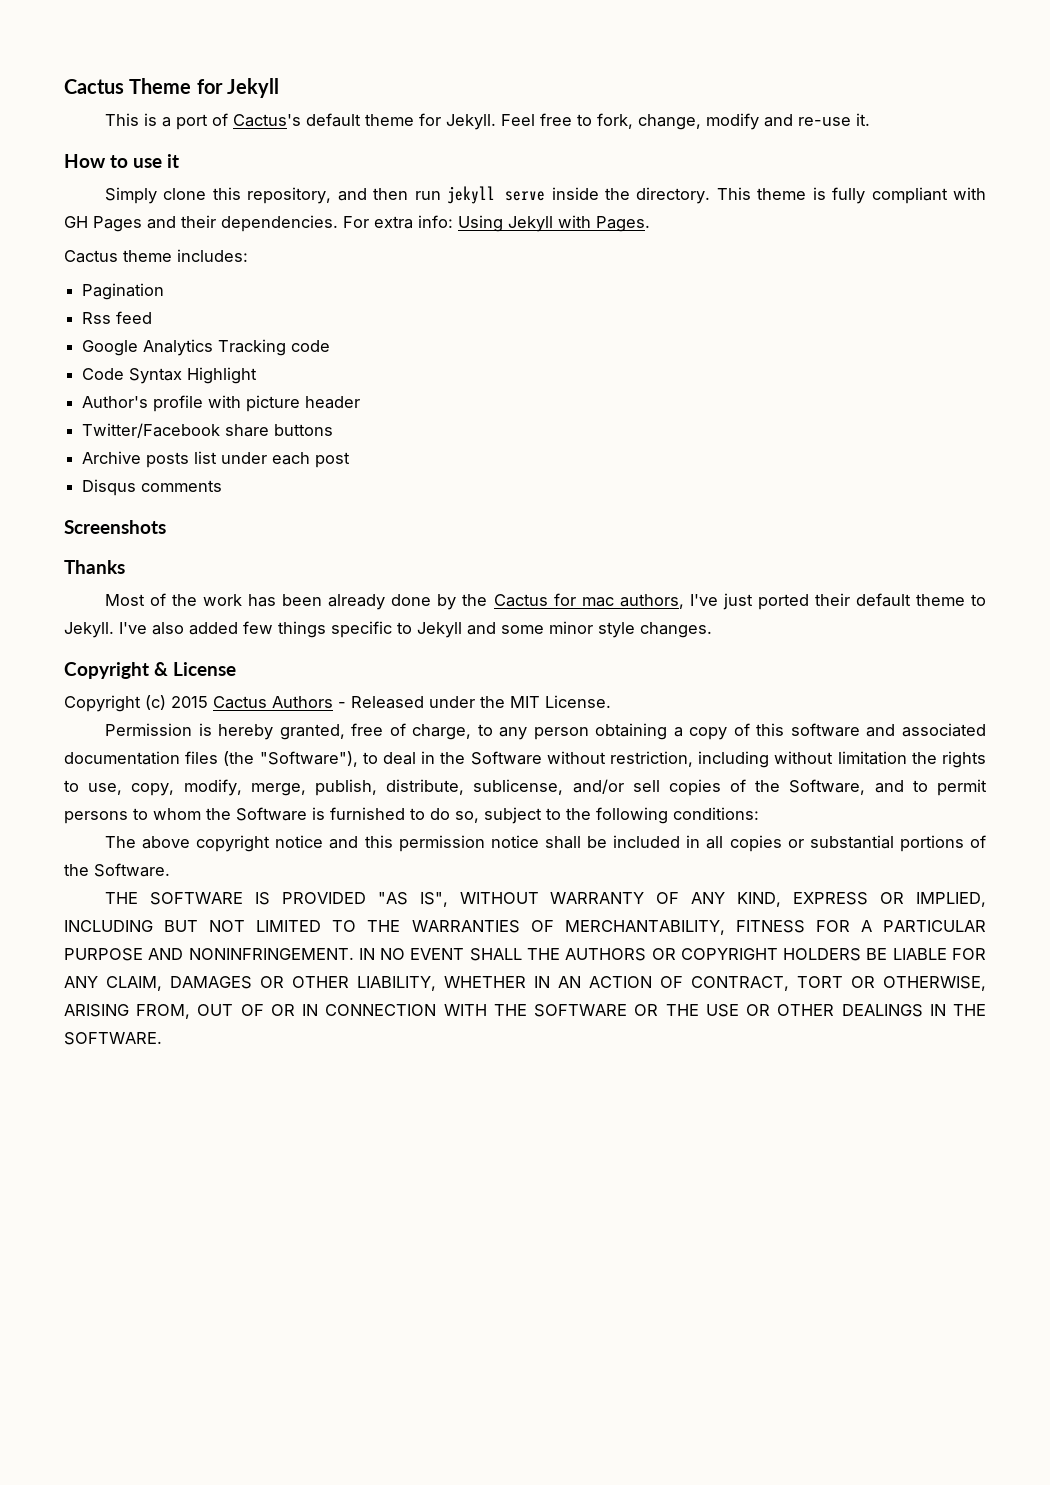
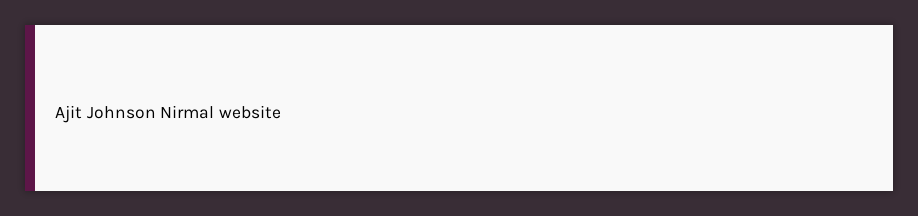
- Cactus Theme for Jekyll
- This is a port of Cactus's default theme for Jekyll. Feel free to fork, change, modify and re-use it.
- How to use it
- Simply clone this repository, and then run jekyll serve inside the directory. This theme is fully compliant with GH Pages and their dependencies. For extra info: Using Jekyll with Pages.
- Cactus theme includes:
- Pagination
- Rss feed
- Google Analytics Tracking code
- Code Syntax Highlight
- Author's profile with picture header
- Twitter/Facebook share buttons
- Archive posts list under each post
- Disqus comments
- Screenshots
- Thanks
- Most of the work has been already done by the Cactus for mac authors, I've just ported their default theme to Jekyll. I've also added few things specific to Jekyll and some minor style changes.
- Copyright & License
- Copyright (c) 2015 Cactus Authors - Released under the MIT License.
- Permission is hereby granted, free of charge, to any person obtaining a copy of this software and associated documentation files (the "Software"), to deal in the Software without restriction, including without limitation the rights to use, copy, modify, merge, publish, distribute, sublicense, and/or sell copies of the Software, and to permit persons to whom the Software is furnished to do so, subject to the following conditions:
- The above copyright notice and this permission notice shall be included in all copies or substantial portions of the Software.
- THE SOFTWARE IS PROVIDED "AS IS", WITHOUT WARRANTY OF ANY KIND, EXPRESS OR IMPLIED, INCLUDING BUT NOT LIMITED TO THE WARRANTIES OF MERCHANTABILITY, FITNESS FOR A PARTICULAR PURPOSE AND NONINFRINGEMENT. IN NO EVENT SHALL THE AUTHORS OR COPYRIGHT HOLDERS BE LIABLE FOR ANY CLAIM, DAMAGES OR OTHER LIABILITY, WHETHER IN AN ACTION OF CONTRACT, TORT OR OTHERWISE, ARISING FROM, OUT OF OR IN CONNECTION WITH THE SOFTWARE OR THE USE OR OTHER DEALINGS IN THE SOFTWARE.
+ Ajit Johnson Nirmal website

